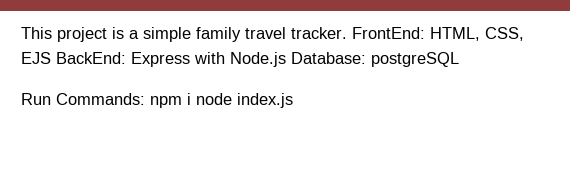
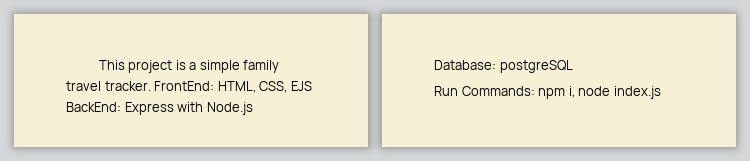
- Run Commands: npm i node index.js
+ Run Commands: npm i, node index.js

